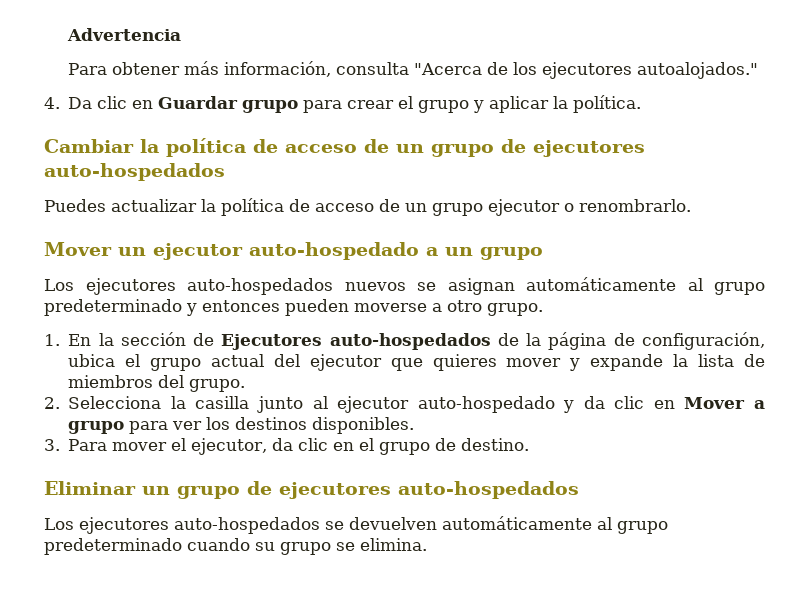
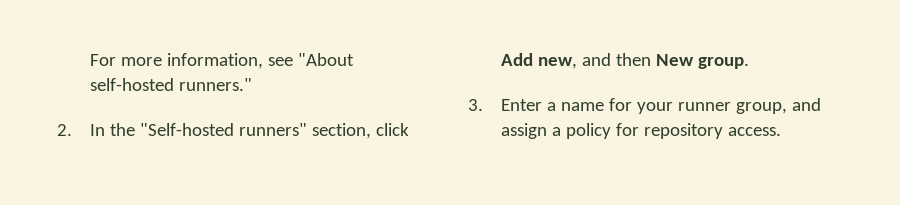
- Advertencia
- Para obtener más información, consulta "Acerca de los ejecutores autoalojados."
- 4. Da clic en Guardar grupo para crear el grupo y aplicar la política.
- Cambiar la política de acceso de un grupo de ejecutores auto-hospedados
- Puedes actualizar la política de acceso de un grupo ejecutor o renombrarlo.
- Mover un ejecutor auto-hospedado a un grupo
- Los ejecutores auto-hospedados nuevos se asignan automáticamente al grupo predeterminado y entonces pueden moverse a otro grupo.
- 1. En la sección de Ejecutores auto-hospedados de la página de configuración, ubica el grupo actual del ejecutor que quieres mover y expande la lista de miembros del grupo.
- 2. Selecciona la casilla junto al ejecutor auto-hospedado y da clic en Mover a grupo para ver los destinos disponibles.
- 3. Para mover el ejecutor, da clic en el grupo de destino.
- Eliminar un grupo de ejecutores auto-hospedados
- Los ejecutores auto-hospedados se devuelven automáticamente al grupo predeterminado cuando su grupo se elimina.
+ For more information, see "About self-hosted runners."
+ 2. In the "Self-hosted runners" section, click Add new, and then New group.
+ 3. Enter a name for your runner group, and assign a policy for repository access.

